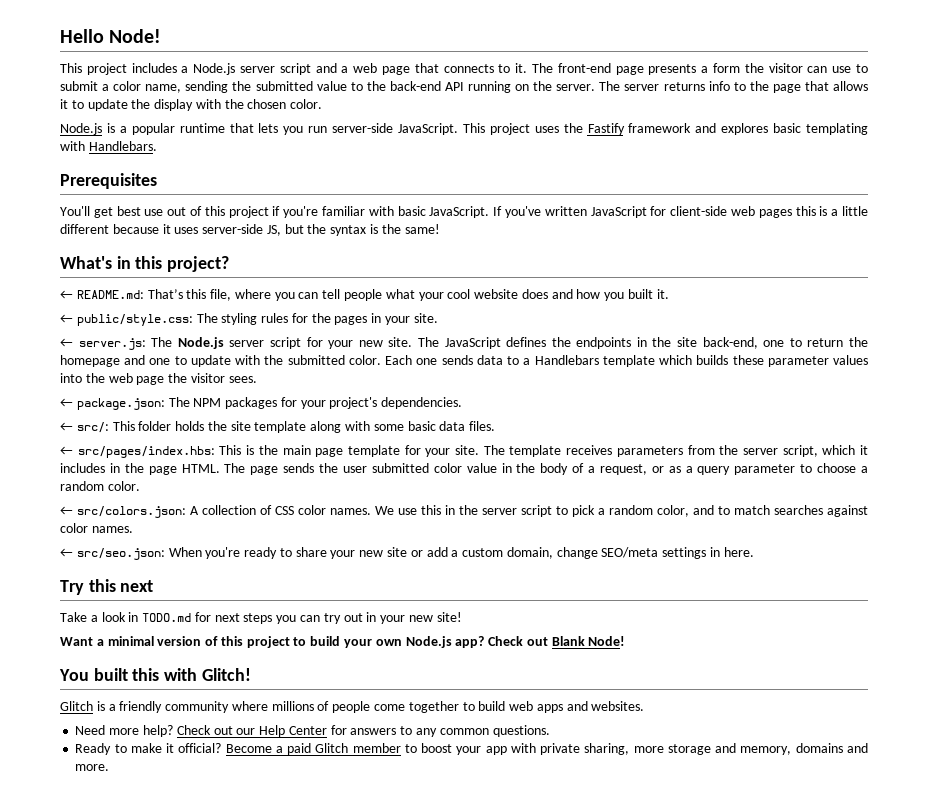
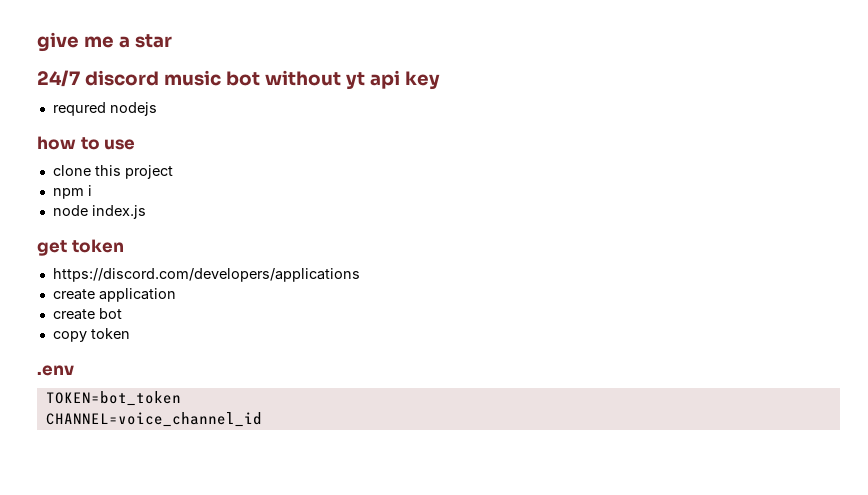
- Hello Node!
- This project includes a Node.js server script and a web page that connects to it. The front-end page presents a form the visitor can use to submit a color name, sending the submitted value to the back-end API running on the server. The server returns info to the page that allows it to update the display with the chosen color.
- Node.js is a popular runtime that lets you run server-side JavaScript. This project uses the Fastify framework and explores basic templating with Handlebars.
- Prerequisites
- You'll get best use out of this project if you're familiar with basic JavaScript. If you've written JavaScript for client-side web pages this is a little different because it uses server-side JS, but the syntax is the same!
- What's in this project?
- ← README.md: That’s this file, where you can tell people what your cool website does and how you built it.
- ← public/style.css: The styling rules for the pages in your site.
- ← server.js: The Node.js server script for your new site. The JavaScript defines the endpoints in the site back-end, one to return the homepage and one to update with the submitted color. Each one sends data to a Handlebars template which builds these parameter values into the web page the visitor sees.
- ← package.json: The NPM packages for your project's dependencies.
- ← src/: This folder holds the site template along with some basic data files.
- ← src/pages/index.hbs: This is the main page template for your site. The template receives parameters from the server script, which it includes in the page HTML. The page sends the user submitted color value in the body of a request, or as a query parameter to choose a random color.
- ← src/colors.json: A collection of CSS color names. We use this in the server script to pick a random color, and to match searches against color names.
- ← src/seo.json: When you're ready to share your new site or add a custom domain, change SEO/meta settings in here.
- Try this next
- Take a look in TODO.md for next steps you can try out in your new site!
- Want a minimal version of this project to build your own Node.js app? Check out Blank Node!
- You built this with Glitch!
- Glitch is a friendly community where millions of people come together to build web apps and websites.
- Need more help? Check out our Help Center for answers to any common questions.
- Ready to make it official? Become a paid Glitch member to boost your app with private sharing, more storage and memory, domains and more.
+ give me a star
+ 24/7 discord music bot without yt api key
+ requred nodejs
+ how to use
+ clone this project
+ npm i
+ node index.js
+ get token
+ https://discord.com/developers/applications
+ create application
+ create bot
+ copy token
+ .env
+ TOKEN=bot_token
+ CHANNEL=voice_channel_id

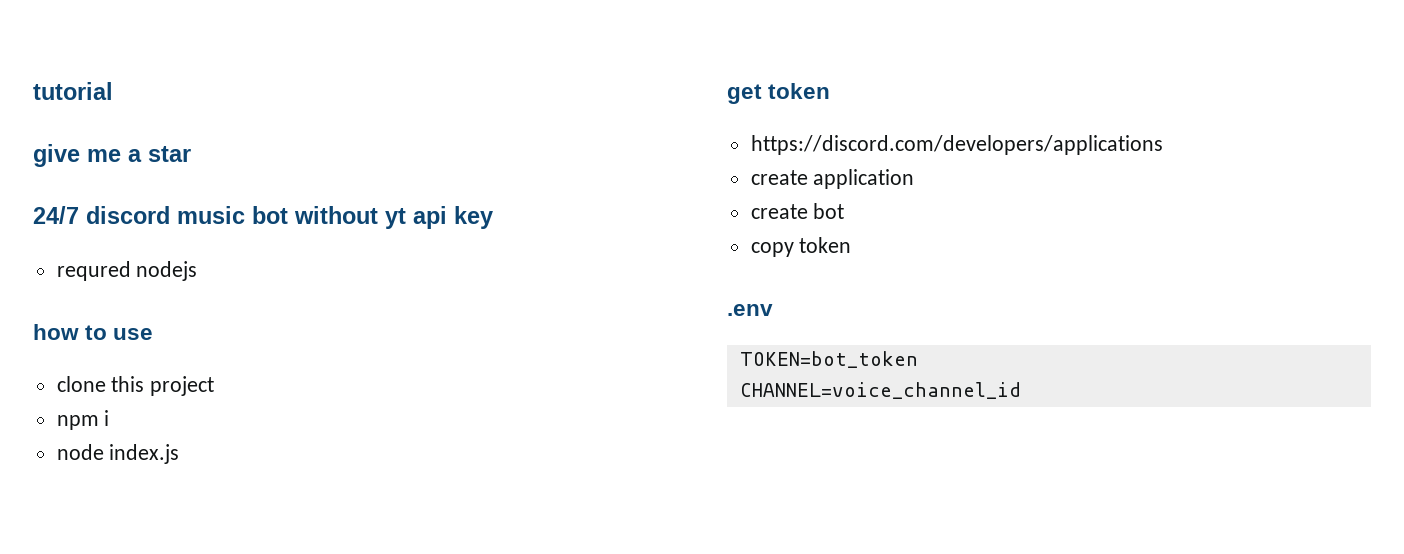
+ tutorial

